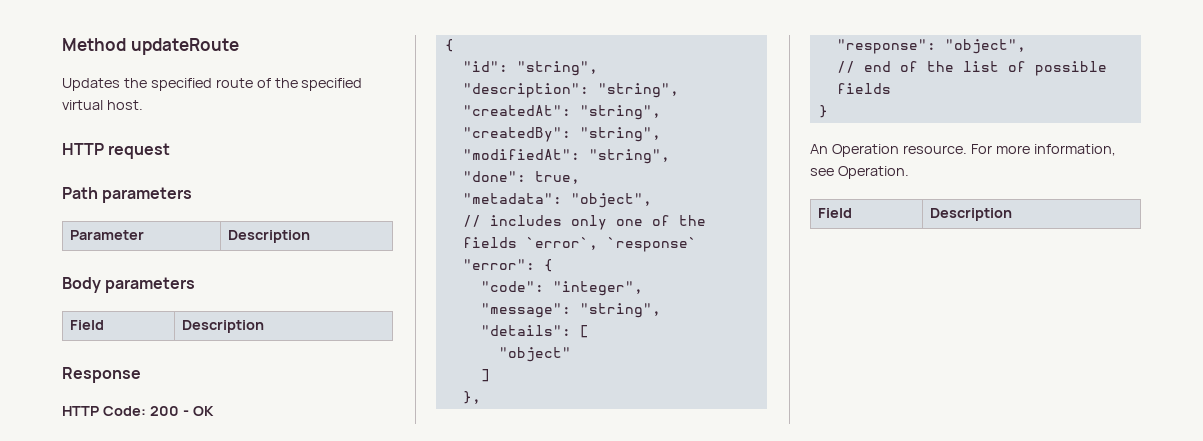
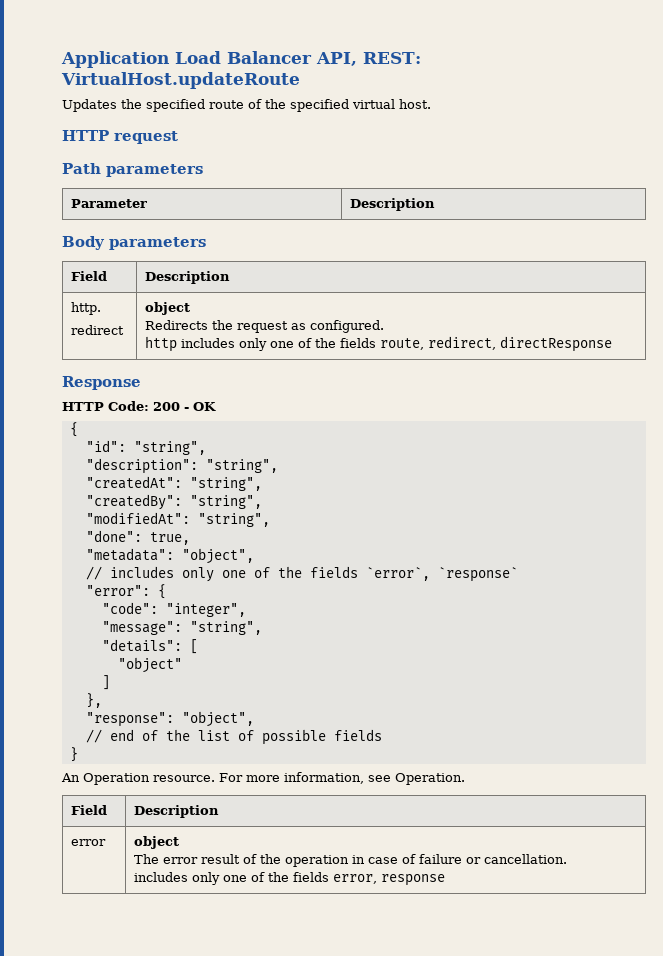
- Method updateRoute
+ Application Load Balancer API, REST: VirtualHost.updateRoute
+ http.
+ redirect | object
+ Redirects the request as configured.
+ http includes only one of the fields route, redirect, directResponse
+ error | object
+ The error result of the operation in case of failure or cancellation.
+ includes only one of the fields error, response

